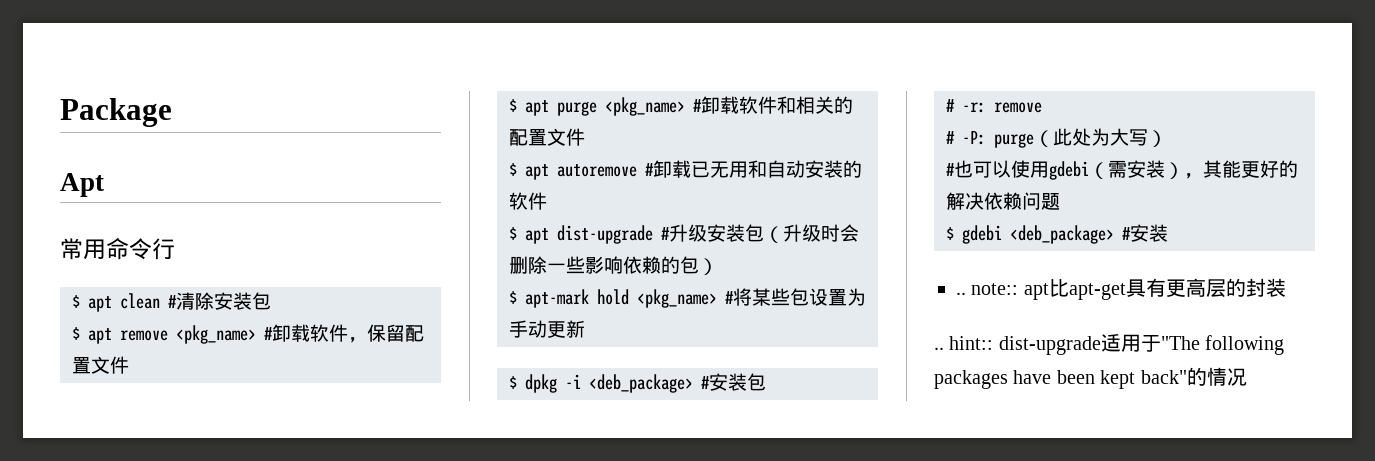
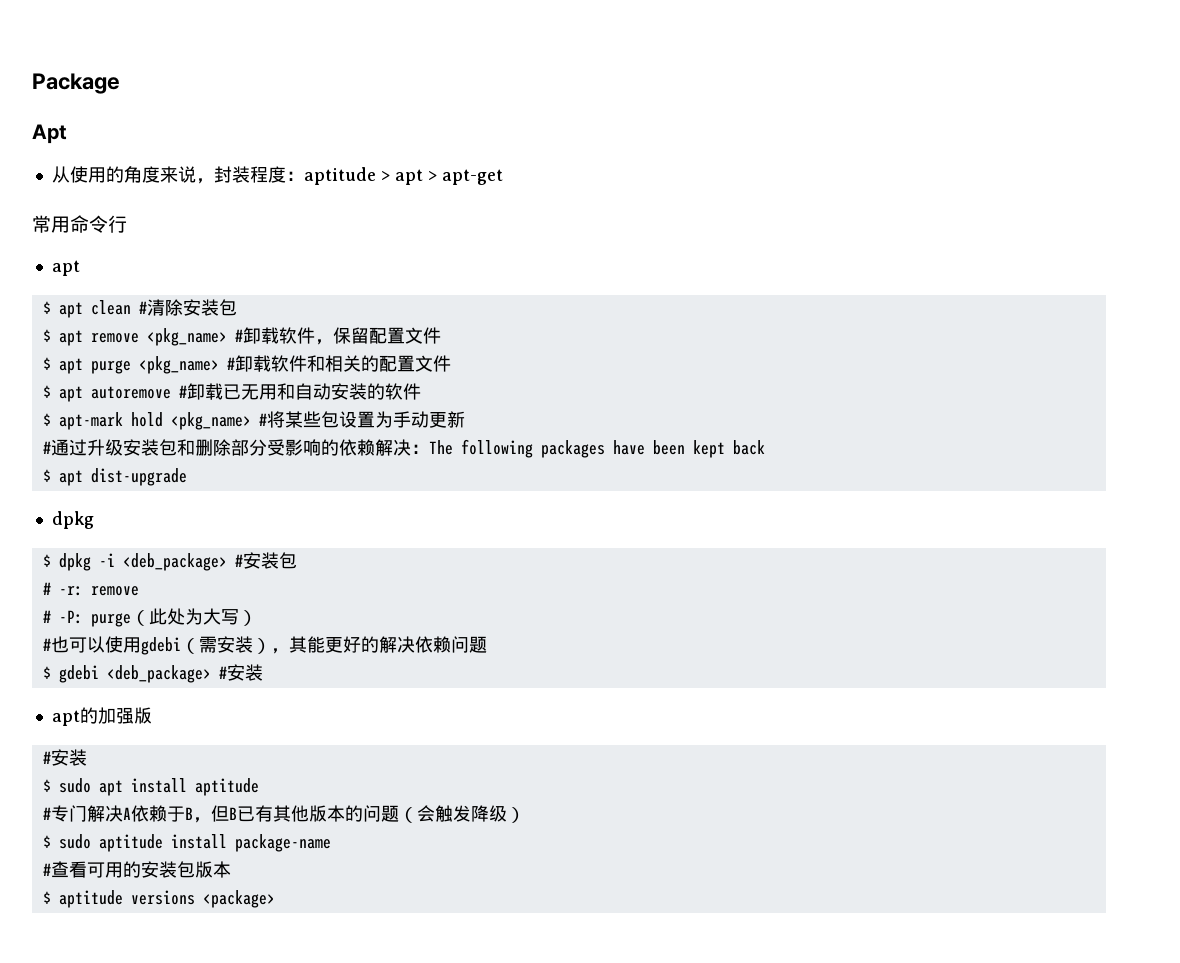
+ 从使用的角度来说，封装程度：aptitude > apt > apt-get
  常用命令行
+ apt
- $ apt dist-upgrade #升级安装包（升级时会删除一些影响依赖的包）
+ #通过升级安装包和删除部分受影响的依赖解决：The following packages have been kept back
+ $ apt dist-upgrade
+ dpkg
- .. note:: apt比apt-get具有更高层的封装
- .. hint:: dist-upgrade适用于"The following packages have been kept back"的情况
+ apt的加强版
+ #安装
+ $ sudo apt install aptitude
+ #专门解决A依赖于B，但B已有其他版本的问题（会触发降级）
+ $ sudo aptitude install package-name
+ #查看可用的安装包版本
+ $ aptitude versions <package>

